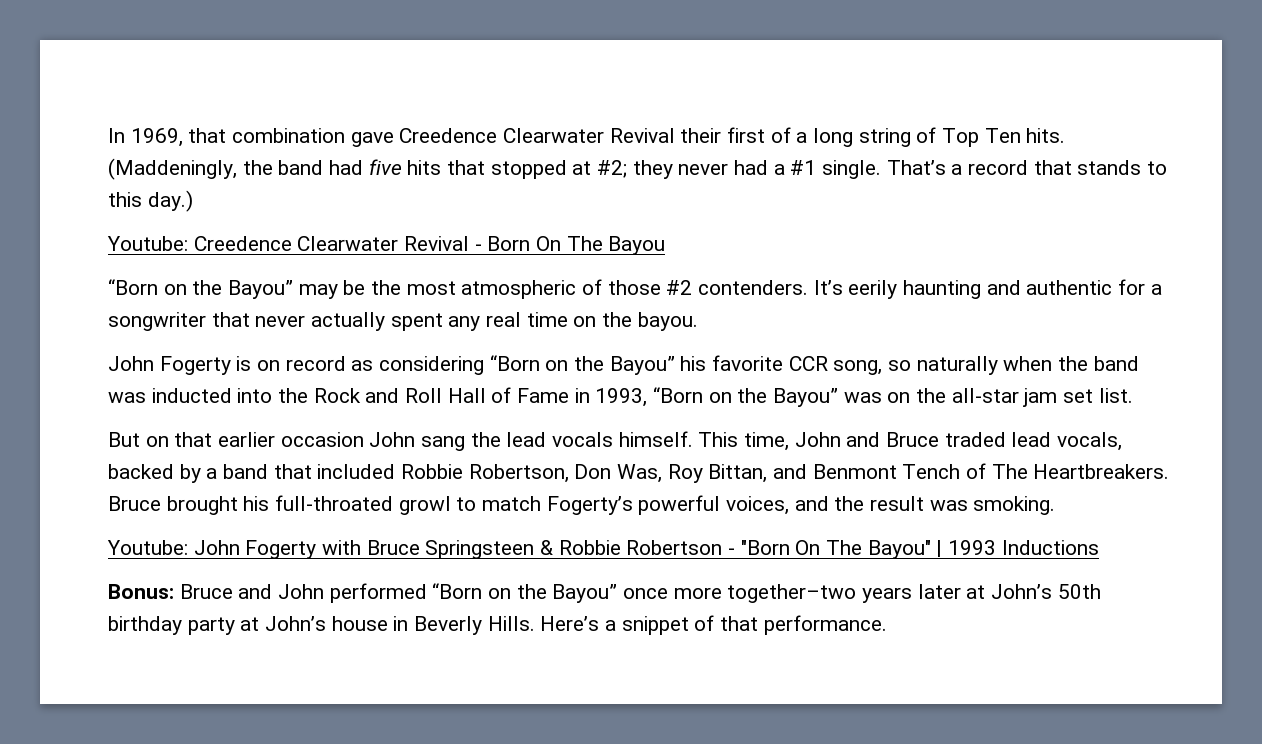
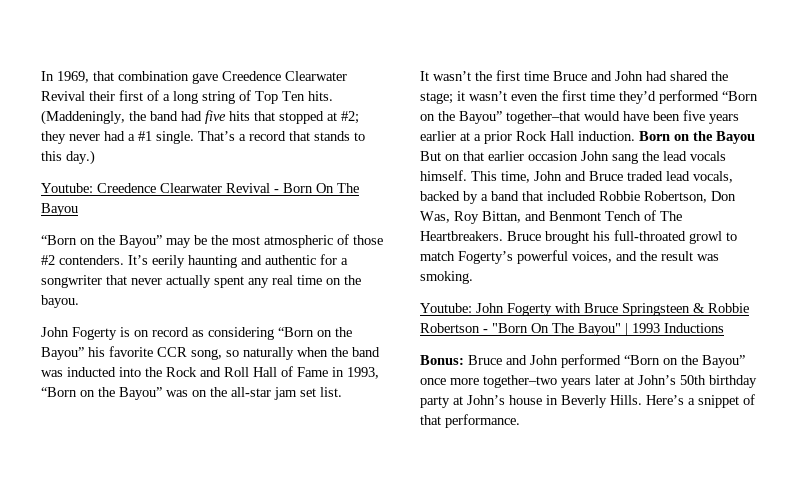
- But on that earlier occasion John sang the lead vocals himself.
+ It wasn’t the first time Bruce and John had shared the stage; it wasn’t even the first time they’d performed “Born on the Bayou” together–that would have been five years earlier at a prior Rock Hall induction. Born on the Bayou But on that earlier occasion John sang the lead vocals himself.

